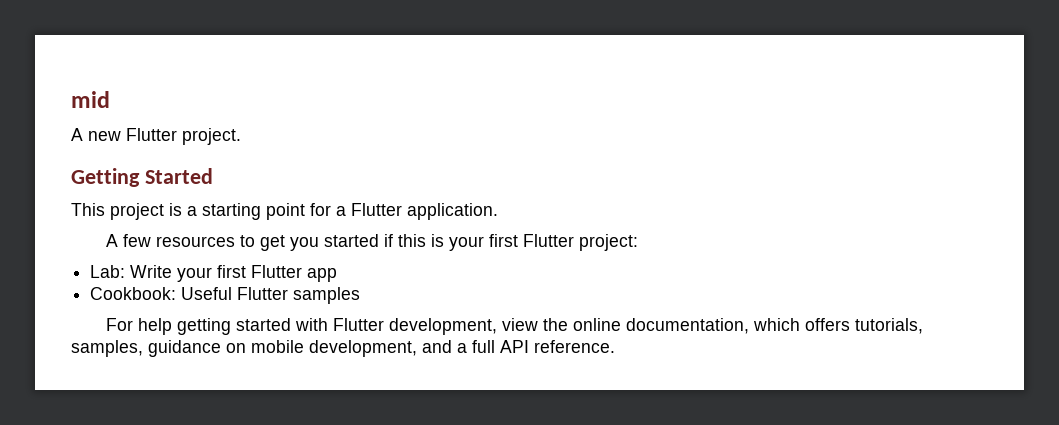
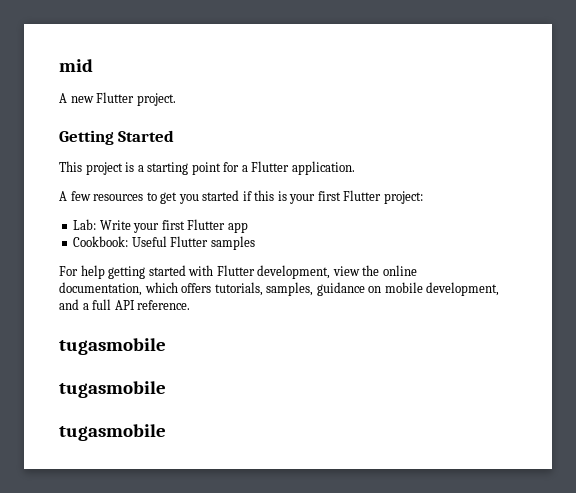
  For help getting started with Flutter development, view the online documentation, which offers tutorials, samples, guidance on mobile development, and a full API reference.
+ tugasmobile
+ tugasmobile
+ tugasmobile

